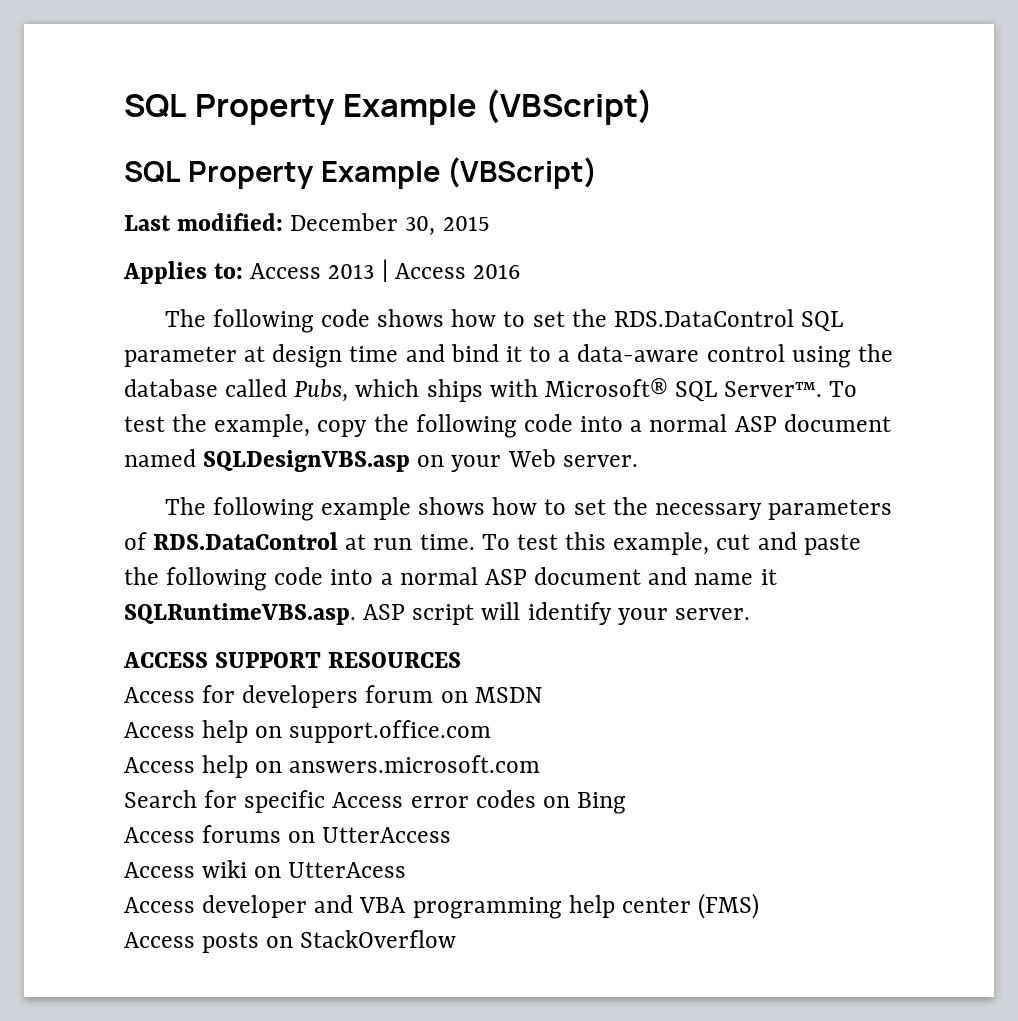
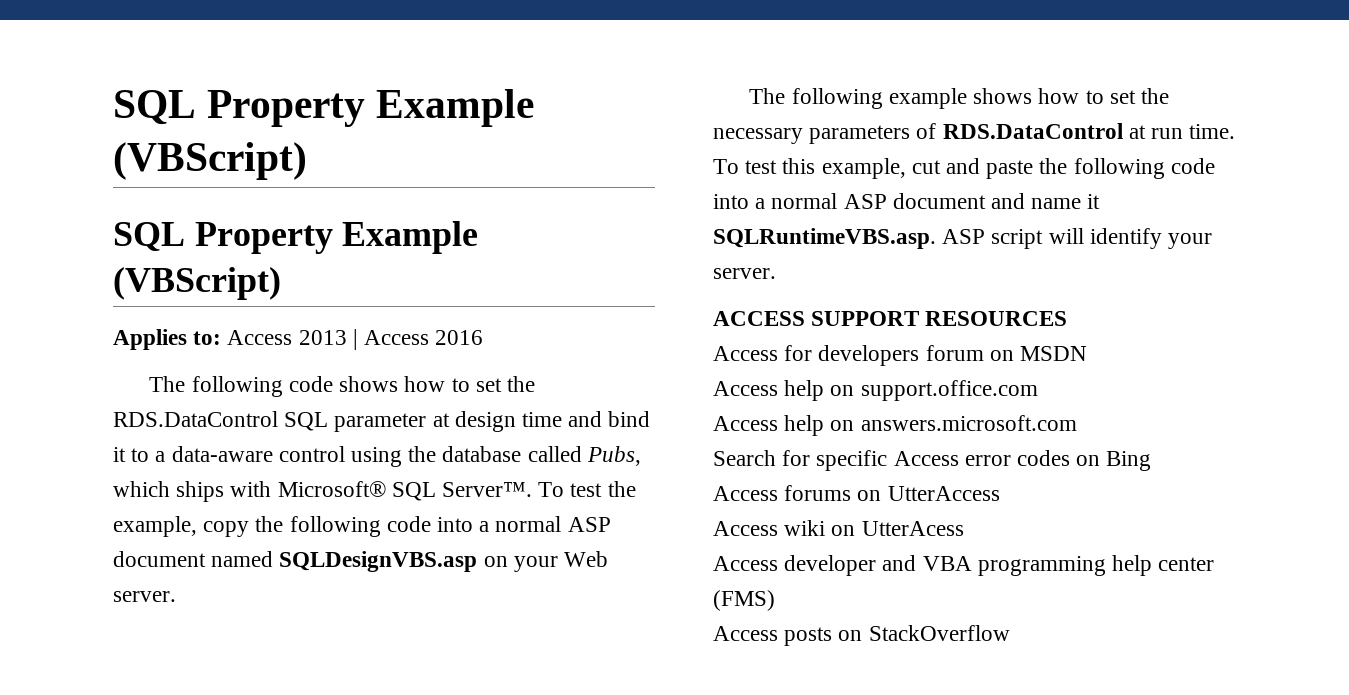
- Last modified: December 30, 2015

